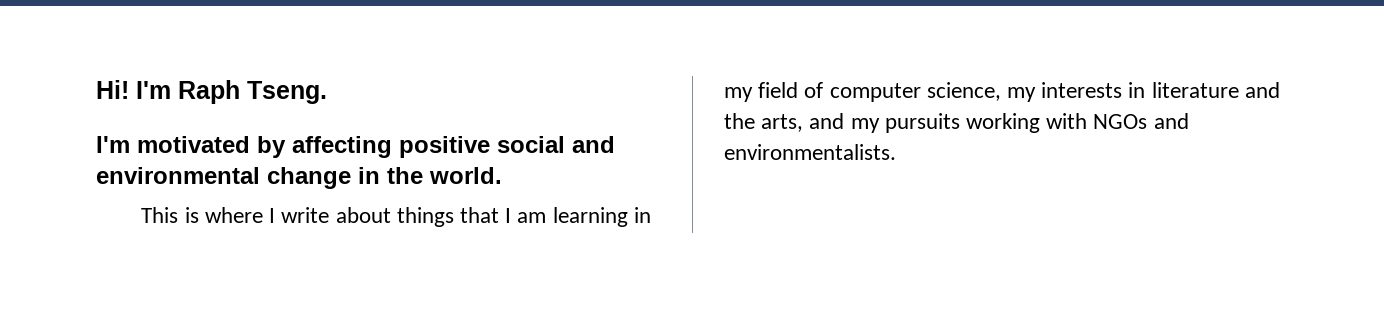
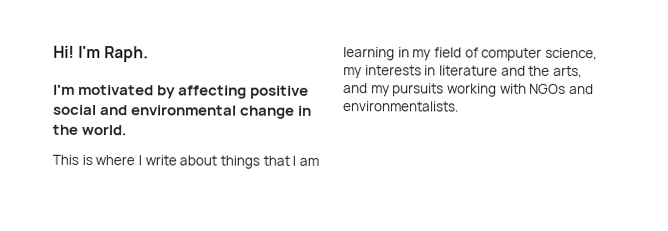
- I'm Raph Tseng.
+ I'm Raph.

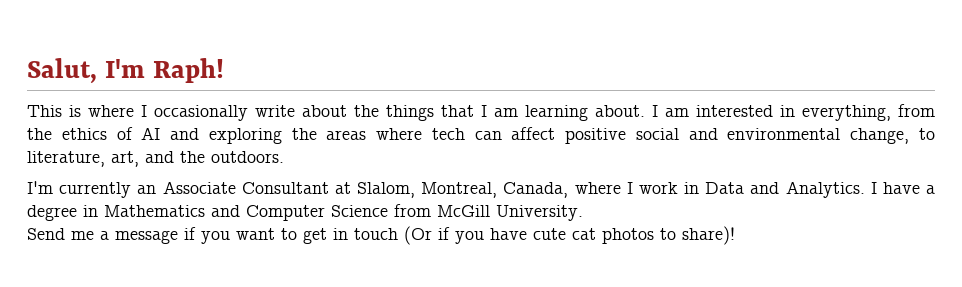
- Hi! I'm Raph.
- I'm motivated by affecting positive social and environmental change in the world.
+ Salut, I'm Raph!
- This is where I write about things that I am learning in my field of computer science, my interests in literature and the arts, and my pursuits working with NGOs and environmentalists.
+ This is where I occasionally write about the things that I am learning about. I am interested in everything, from the ethics of AI and exploring the areas where tech can affect positive social and environmental change, to literature, art, and the outdoors.
+ I'm currently an Associate Consultant at Slalom, Montreal, Canada, where I work in Data and Analytics. I have a degree in Mathematics and Computer Science from McGill University.
+ Send me a message if you want to get in touch (Or if you have cute cat photos to share)!

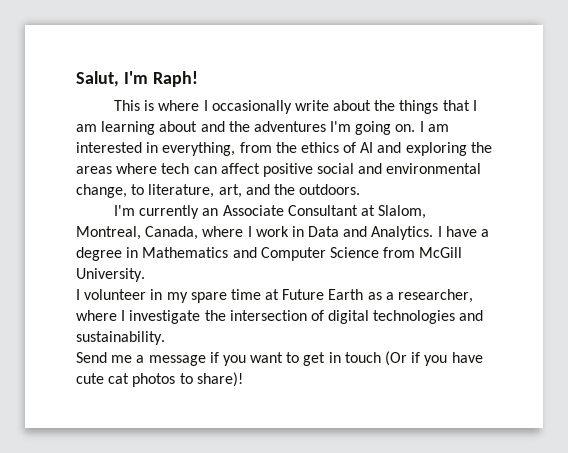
- This is where I occasionally write about the things that I am learning about.
+ This is where I occasionally write about the things that I am learning about and the adventures I'm going on.
+ I volunteer in my spare time at Future Earth as a researcher, where I investigate the intersection of digital technologies and sustainability.

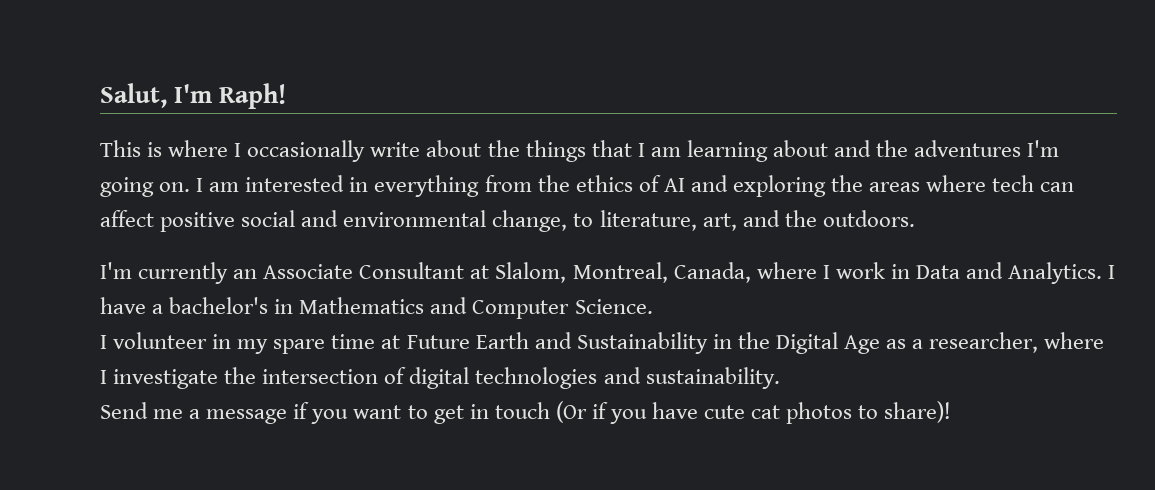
- I am interested in everything, from the ethics of AI and exploring the areas where tech can affect positive social and environmental change, to literature, art, and the outdoors.
+ I am interested in everything from the ethics of AI and exploring the areas where tech can affect positive social and environmental change, to literature, art, and the outdoors.
- I have a degree in Mathematics and Computer Science from McGill University.
+ I have a bachelor's in Mathematics and Computer Science.
- I volunteer in my spare time at Future Earth as a researcher, where I investigate the intersection of digital technologies and sustainability.
+ I volunteer in my spare time at Future Earth and Sustainability in the Digital Age as a researcher, where I investigate the intersection of digital technologies and sustainability.

